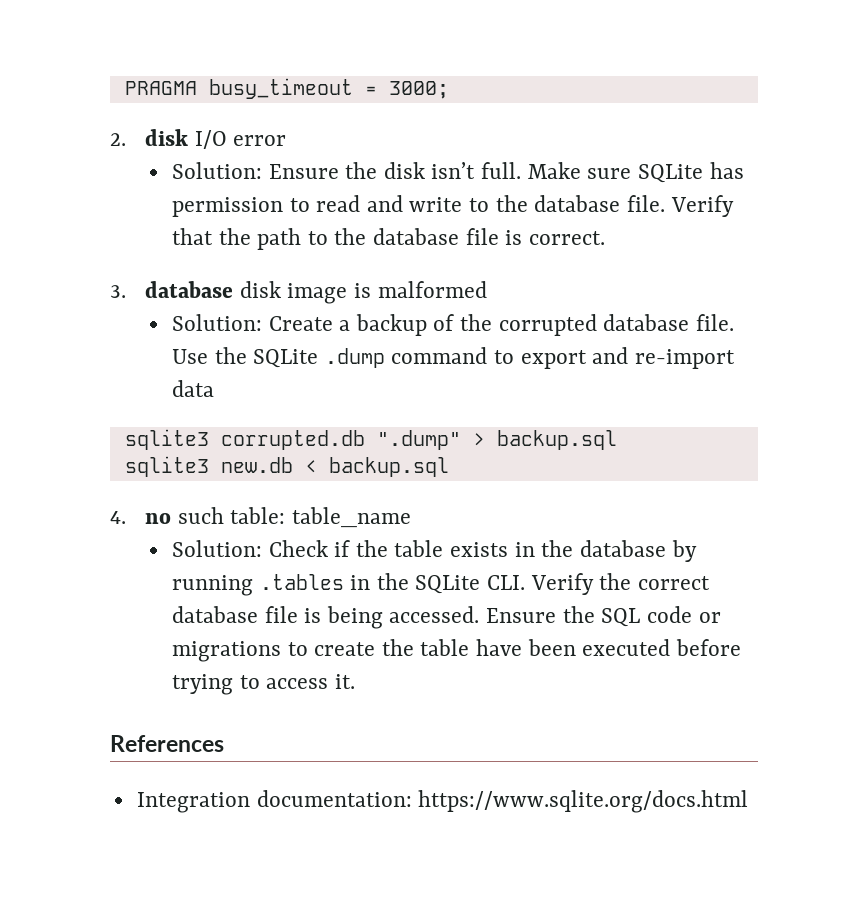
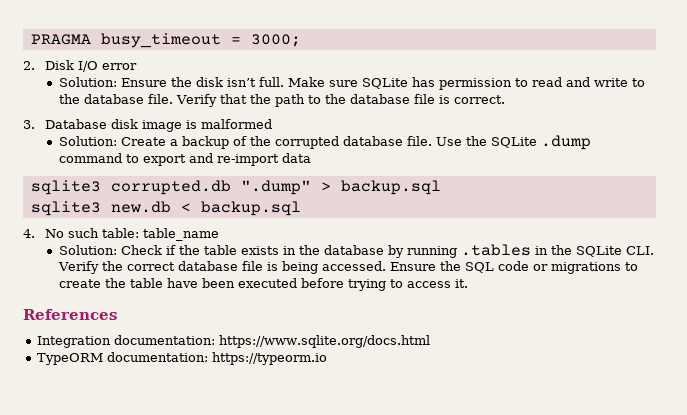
- 2. disk I/O error
+ 2. Disk I/O error
- 3. database disk image is malformed
+ 3. Database disk image is malformed
- 4. no such table: table_name
+ 4. No such table: table_name
+ TypeORM documentation: https://typeorm.io

